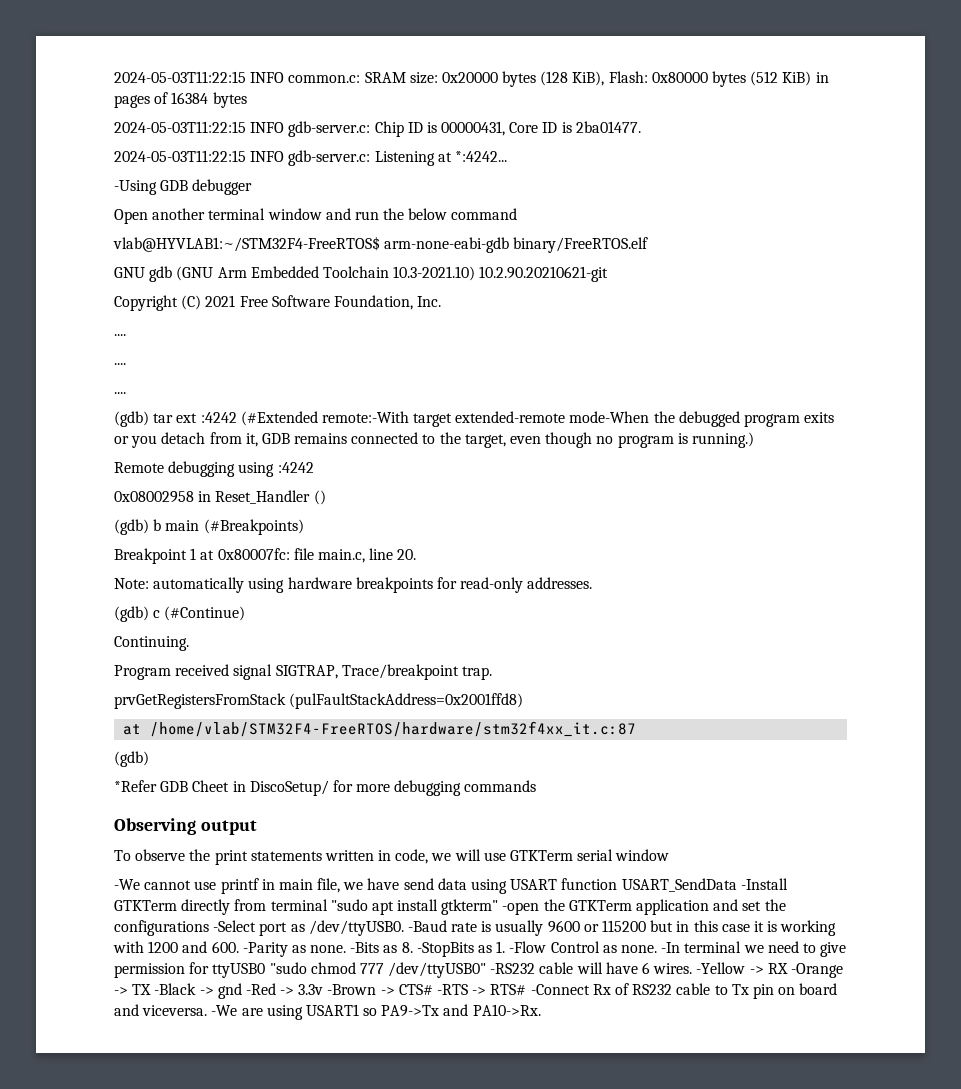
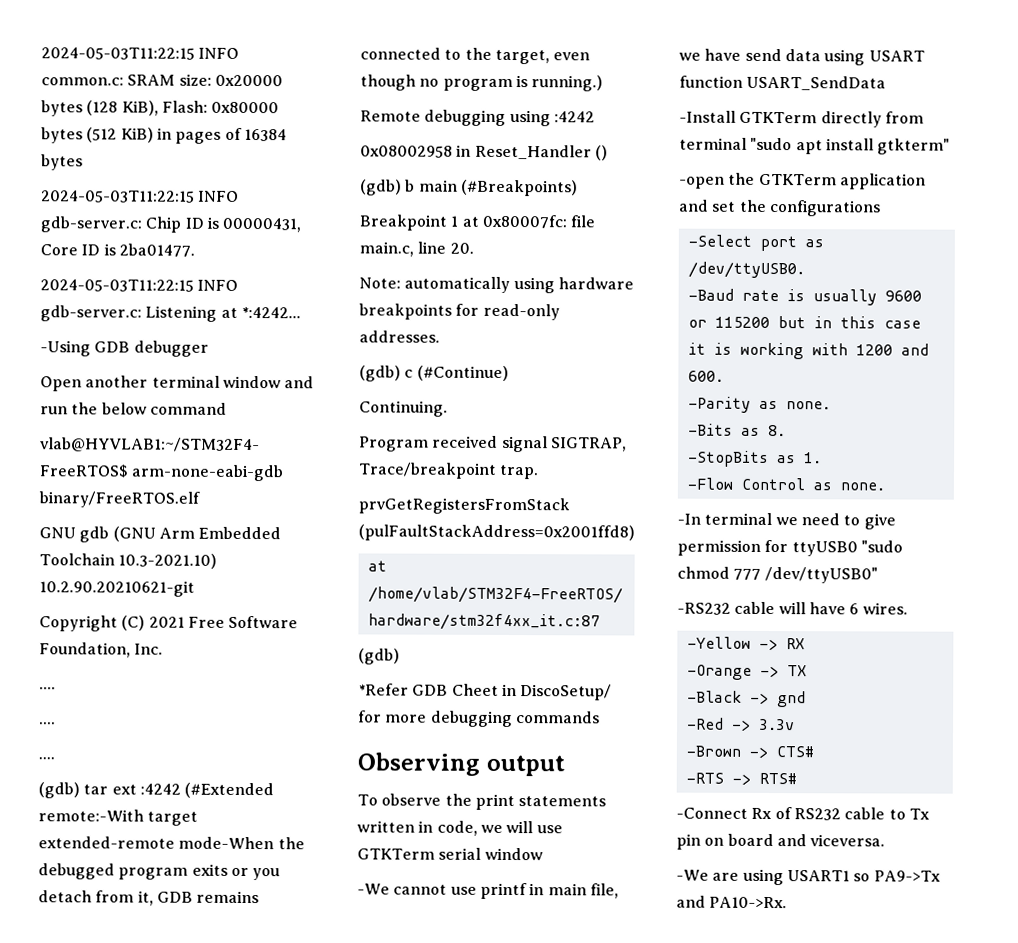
- -We cannot use printf in main file, we have send data using USART function USART_SendData -Install GTKTerm directly from terminal "sudo apt install gtkterm" -open the GTKTerm application and set the configurations -Select port as /dev/ttyUSB0. -Baud rate is usually 9600 or 115200 but in this case it is working with 1200 and 600. -Parity as none. -Bits as 8. -StopBits as 1. -Flow Control as none. -In terminal we need to give permission for ttyUSB0 "sudo chmod 777 /dev/ttyUSB0" -RS232 cable will have 6 wires. -Yellow -> RX -Orange -> TX -Black -> gnd -Red -> 3.3v -Brown -> CTS# -RTS -> RTS# -Connect Rx of RS232 cable to Tx pin on board and viceversa. -We are using USART1 so PA9->Tx and PA10->Rx.
+ -We cannot use printf in main file, we have send data using USART function USART_SendData
+ -Install GTKTerm directly from terminal "sudo apt install gtkterm"
+ -open the GTKTerm application and set the configurations
+ -Select port as /dev/ttyUSB0.
+ -Baud rate is usually 9600 or 115200 but in this case it is working with 1200 and 600.
+ -Parity as none.
+ -Bits as 8.
+ -StopBits as 1.
+ -Flow Control as none.
+ -In terminal we need to give permission for ttyUSB0 "sudo chmod 777 /dev/ttyUSB0"
+ -RS232 cable will have 6 wires.
+ -Yellow -> RX
+ -Orange -> TX
+ -Black -> gnd
+ -Red -> 3.3v
+ -Brown -> CTS#
+ -RTS -> RTS#
+ -Connect Rx of RS232 cable to Tx pin on board and viceversa.
+ -We are using USART1 so PA9->Tx and PA10->Rx.

